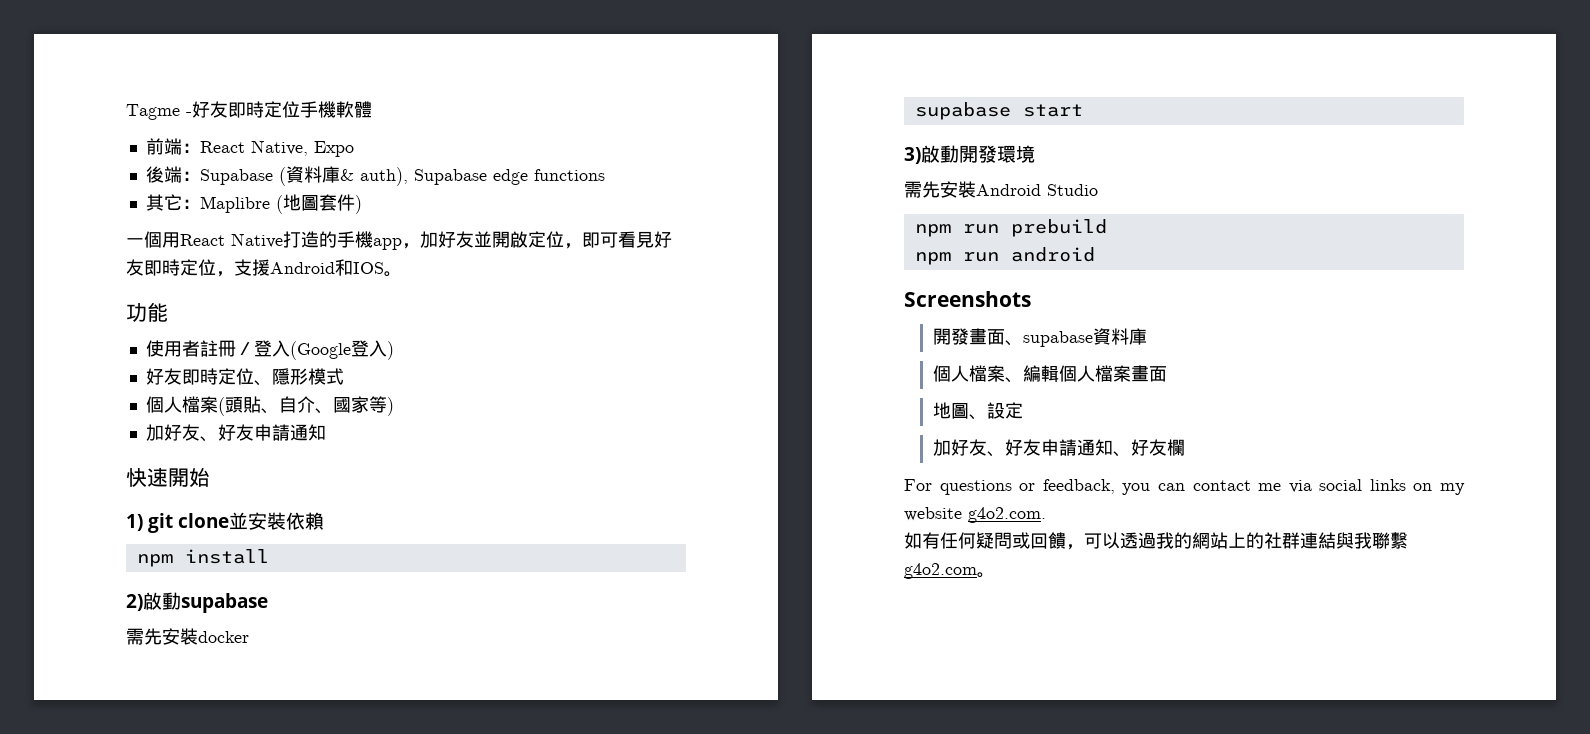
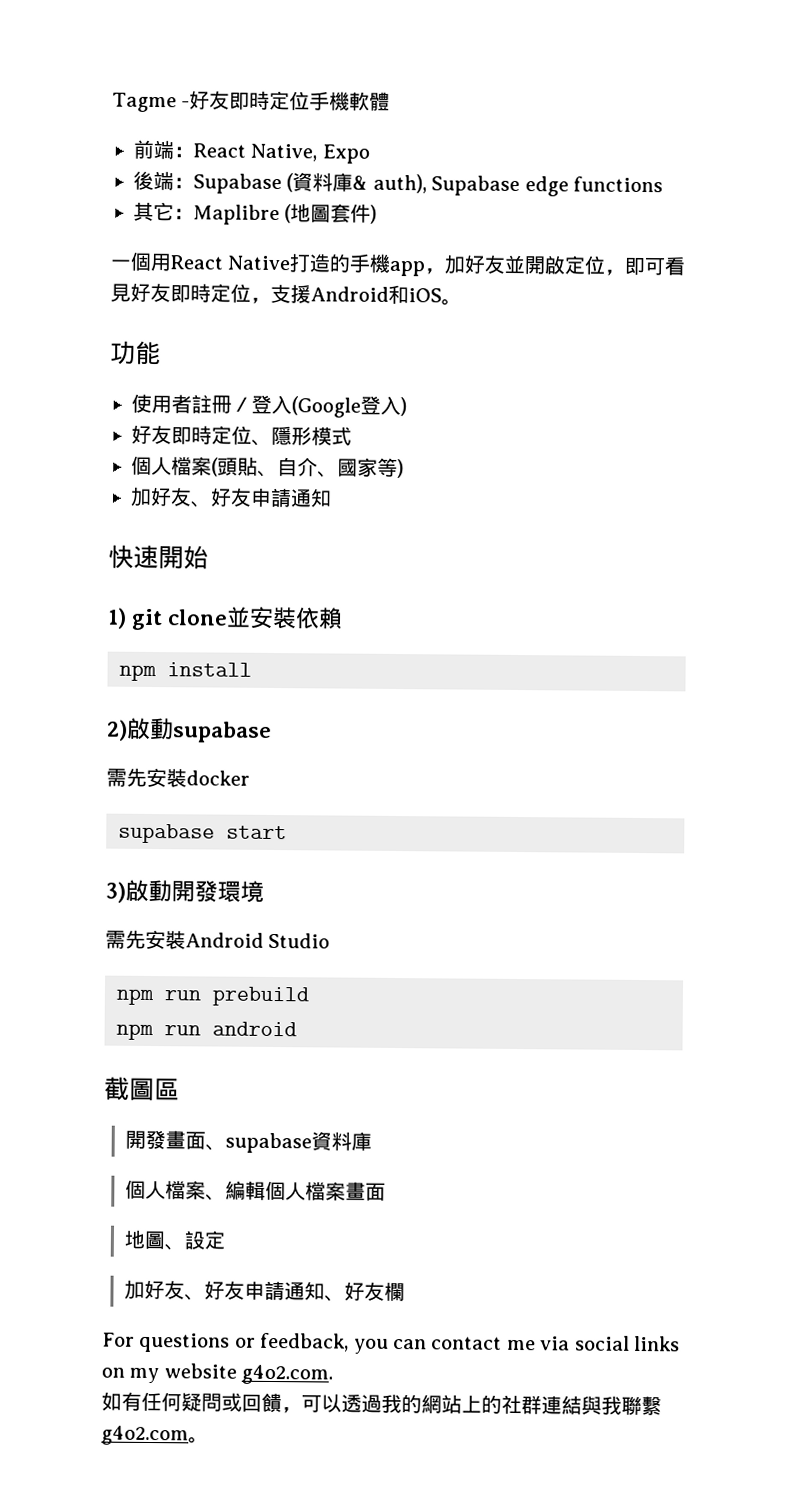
- 一個用React Native打造的手機app，加好友並開啟定位，即可看見好友即時定位，支援Android和IOS。
+ 一個用React Native打造的手機app，加好友並開啟定位，即可看見好友即時定位，支援Android和iOS。
- Screenshots
+ 截圖區

